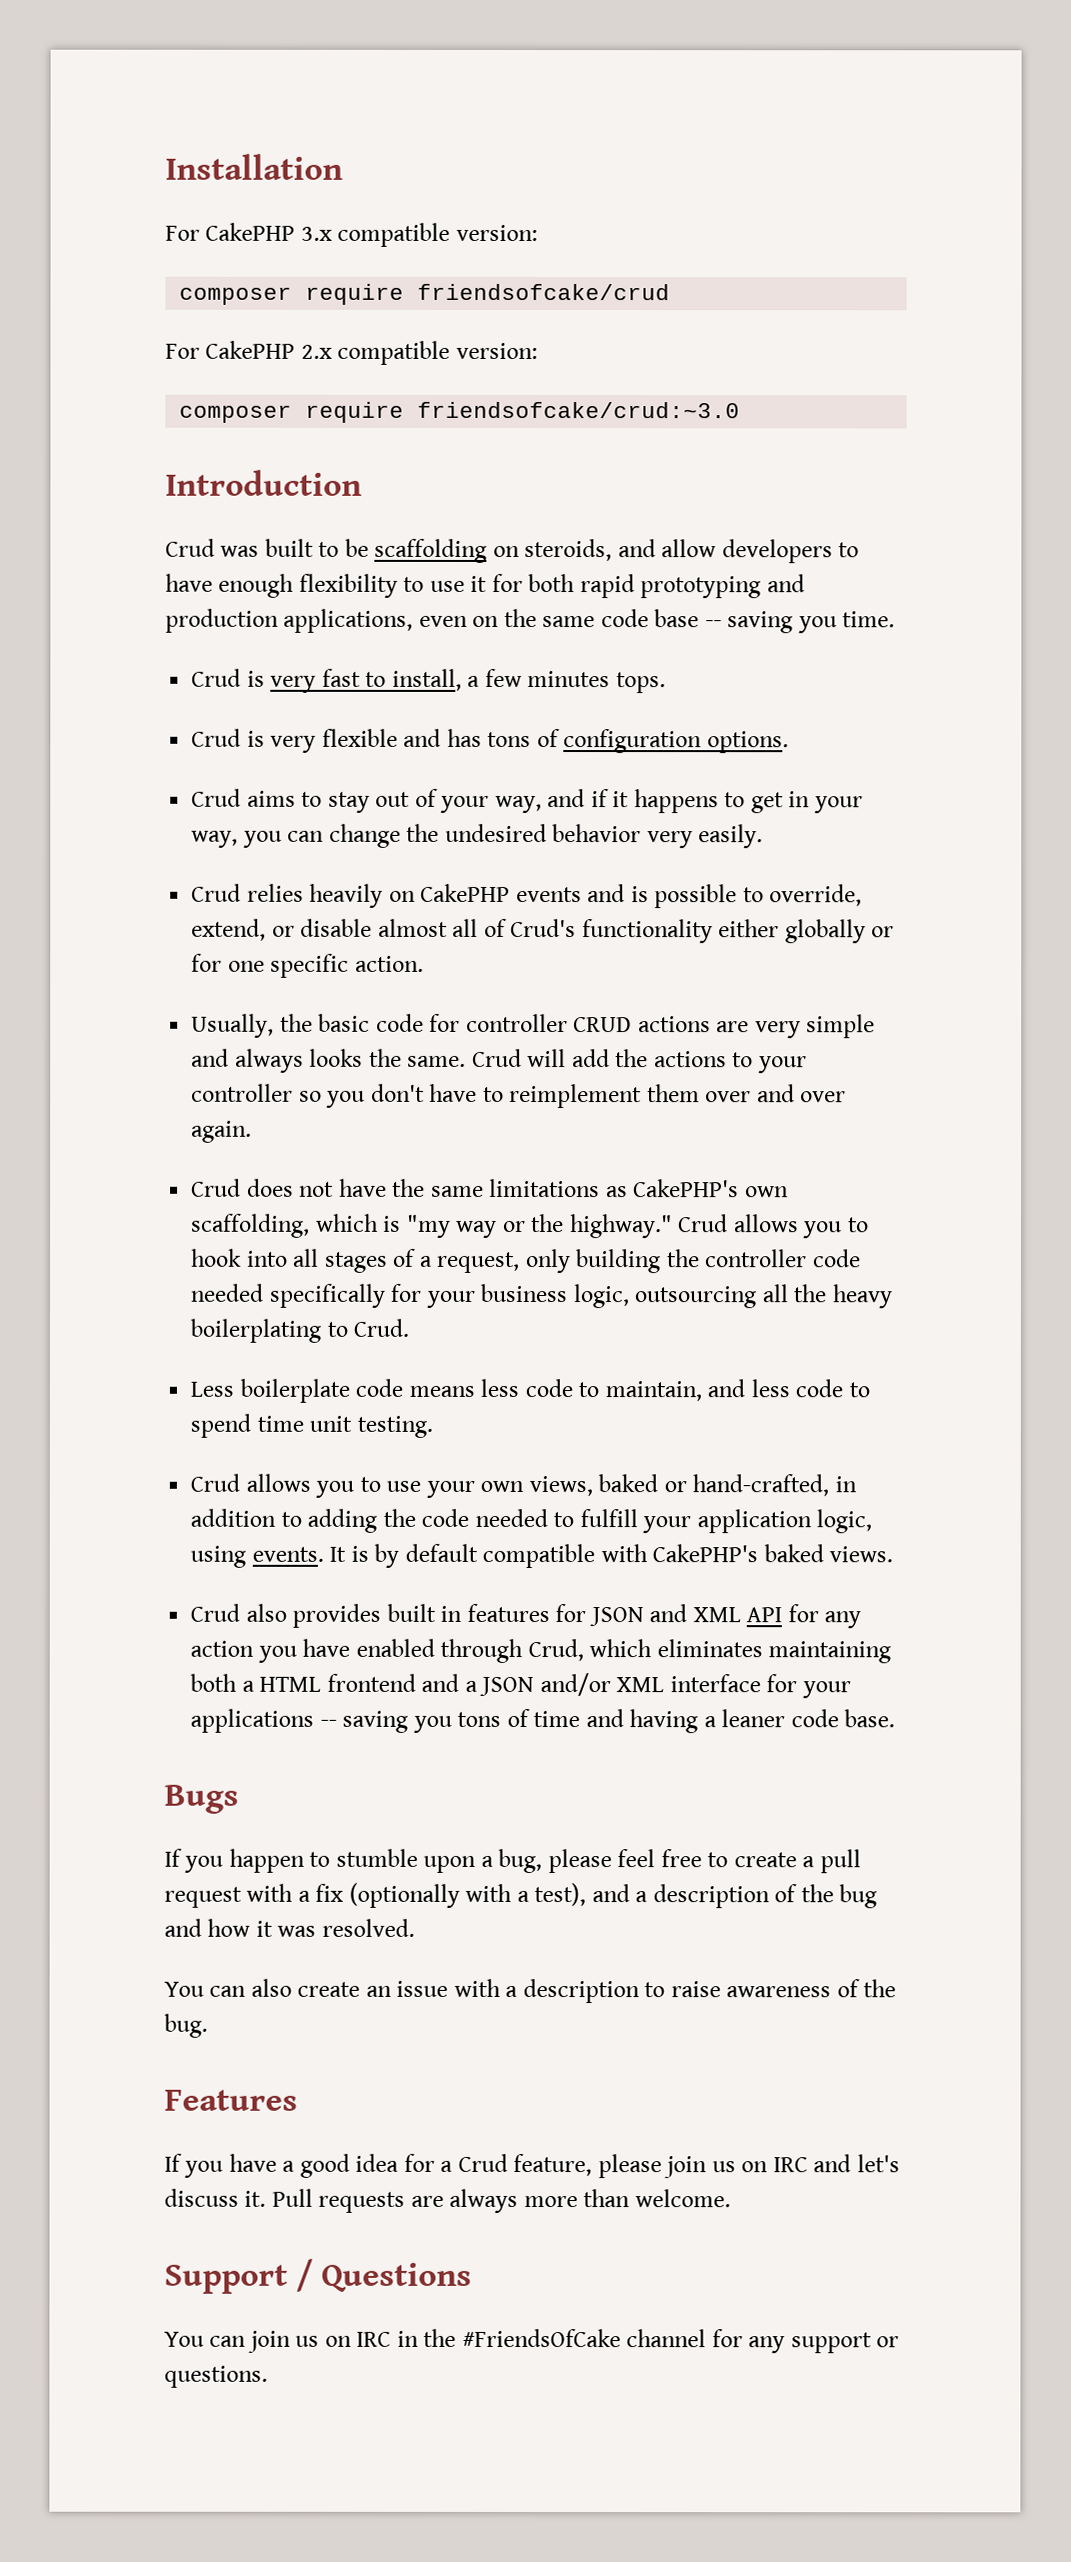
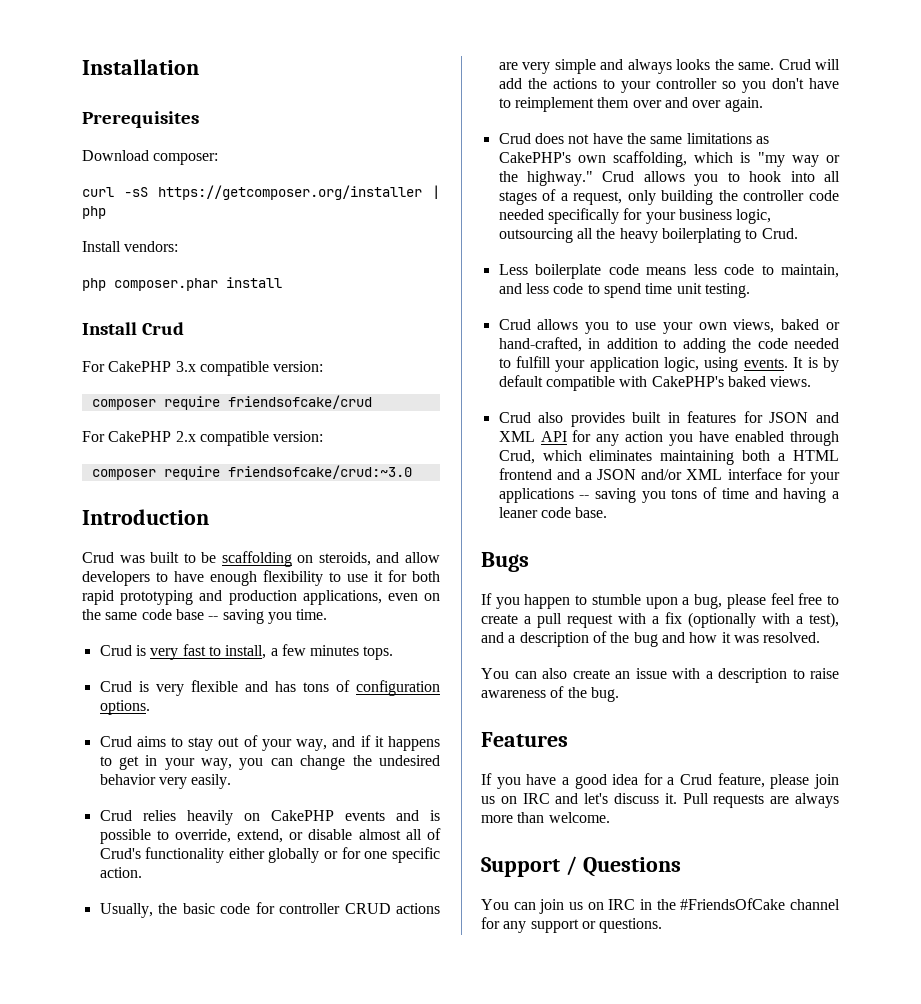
+ Prerequisites
+ Download composer:
+ curl -sS https://getcomposer.org/installer | php
+ Install vendors:
+ php composer.phar install
+ Install Crud

